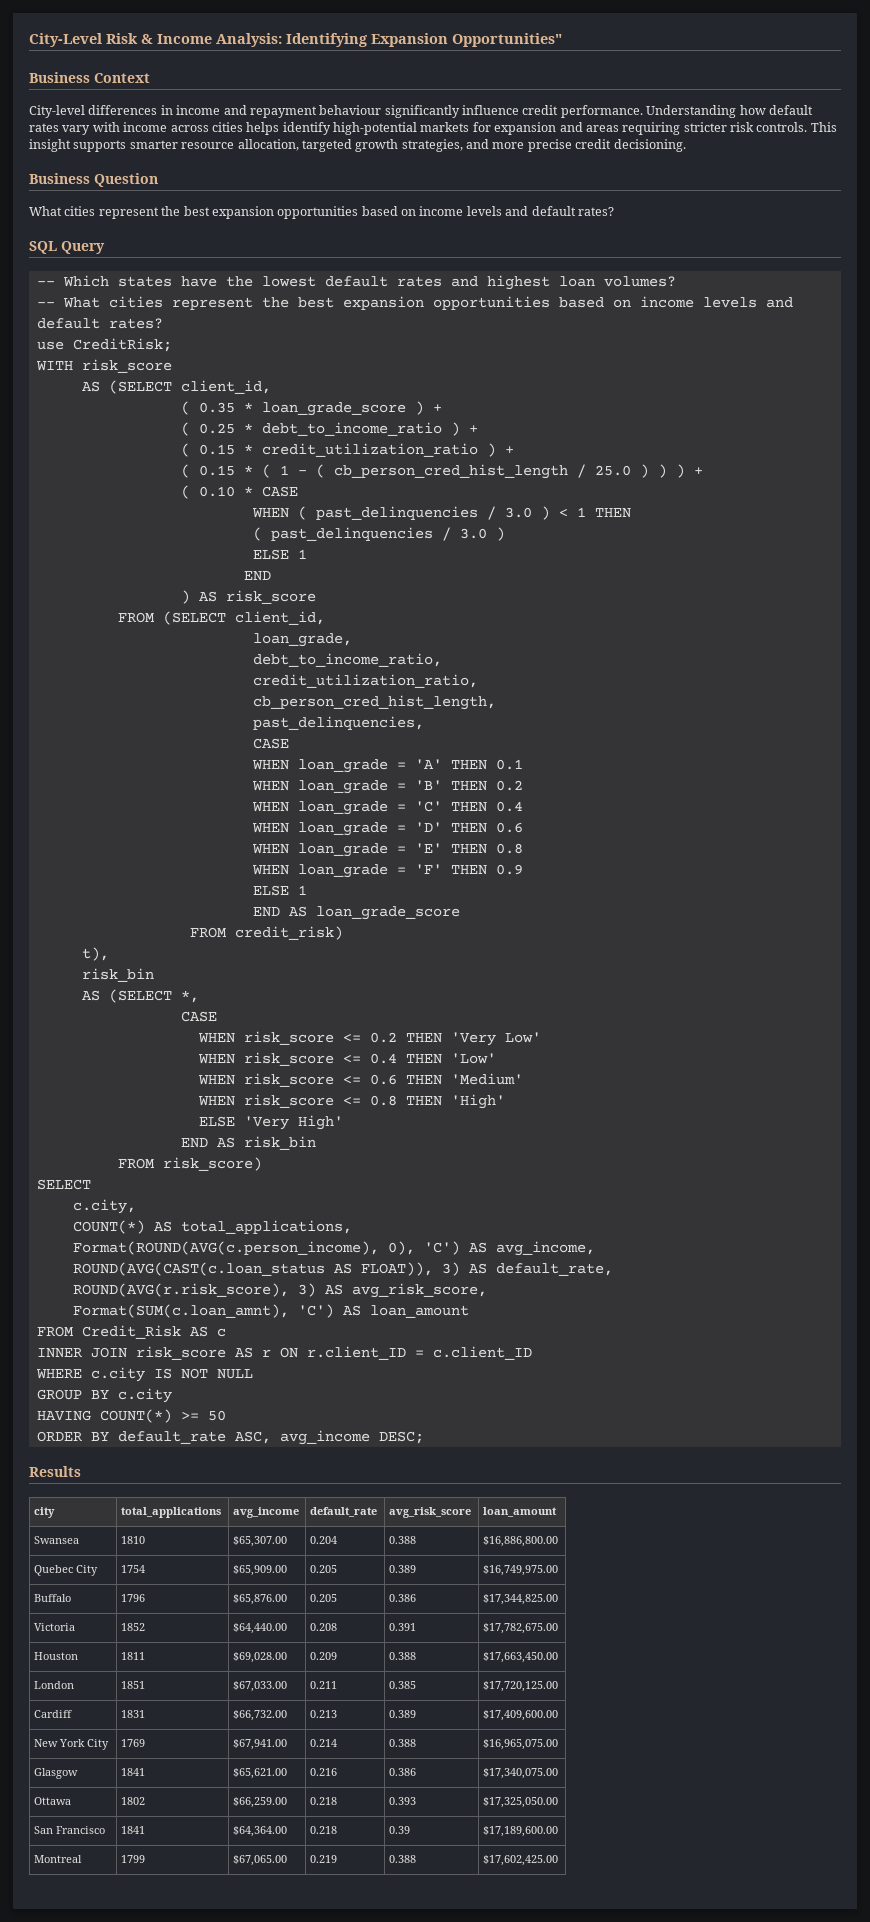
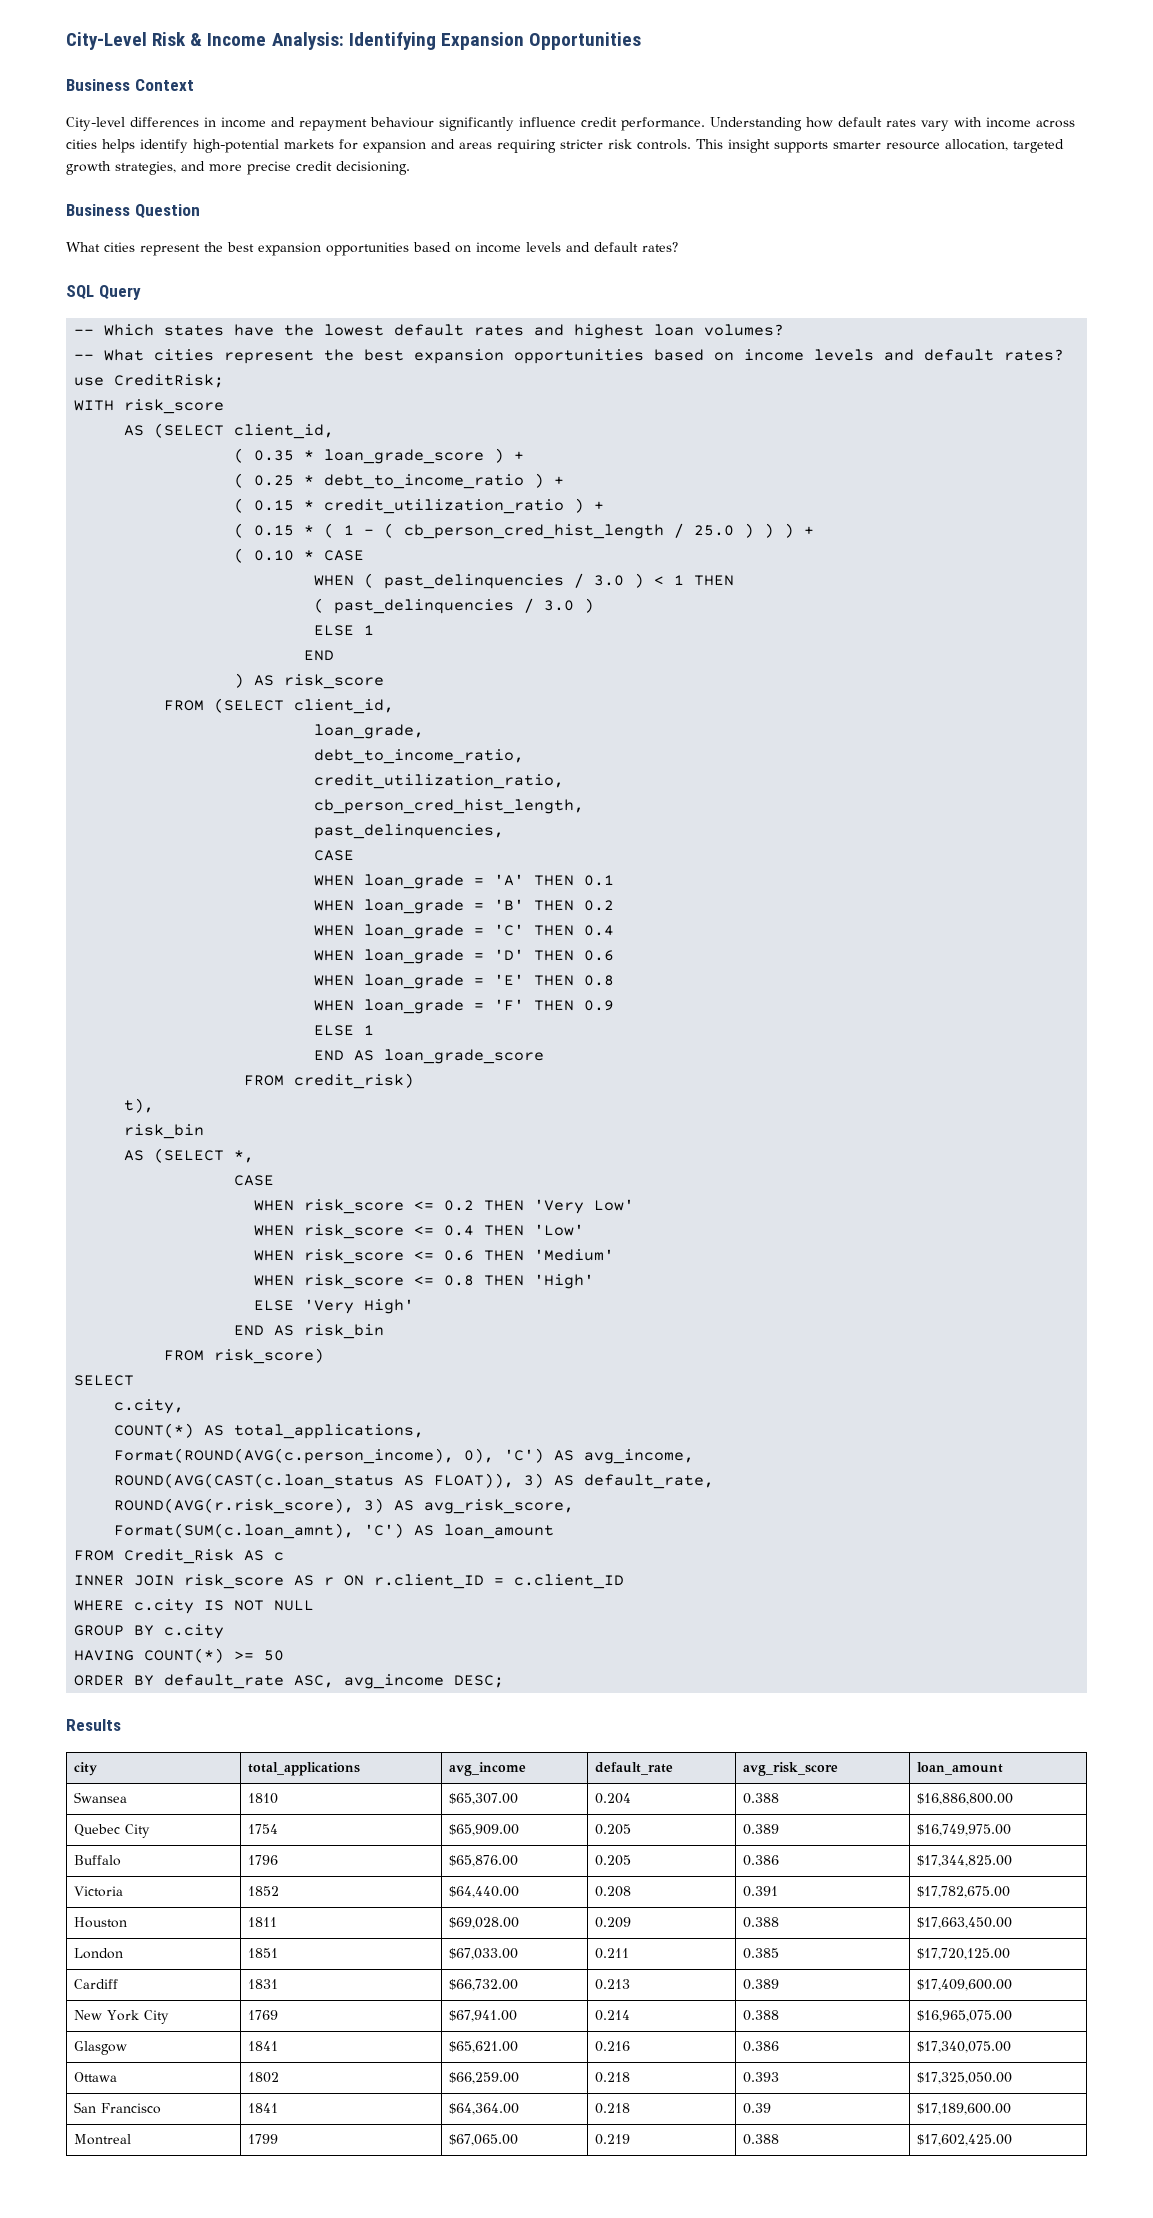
- City-Level Risk & Income Analysis: Identifying Expansion Opportunities"
+ City-Level Risk & Income Analysis: Identifying Expansion Opportunities

